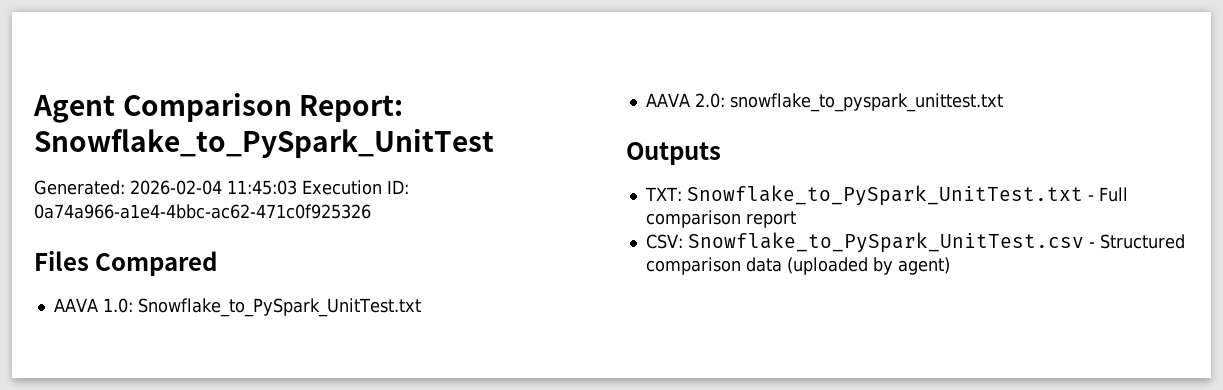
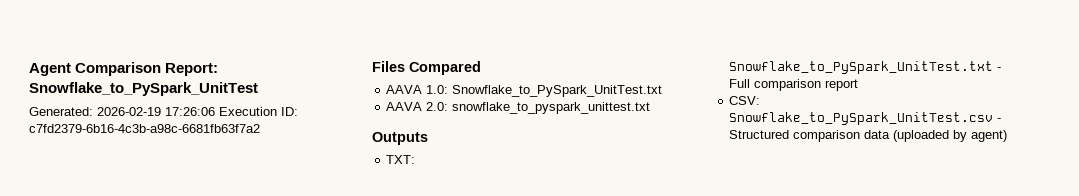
- Generated: 2026-02-04 11:45:03 Execution ID: 0a74a966-a1e4-4bbc-ac62-471c0f925326
+ Generated: 2026-02-19 17:26:06 Execution ID: c7fd2379-6b16-4c3b-a98c-6681fb63f7a2

